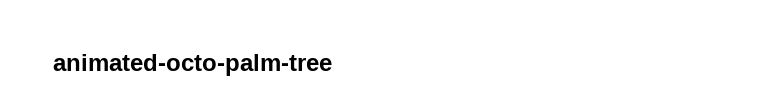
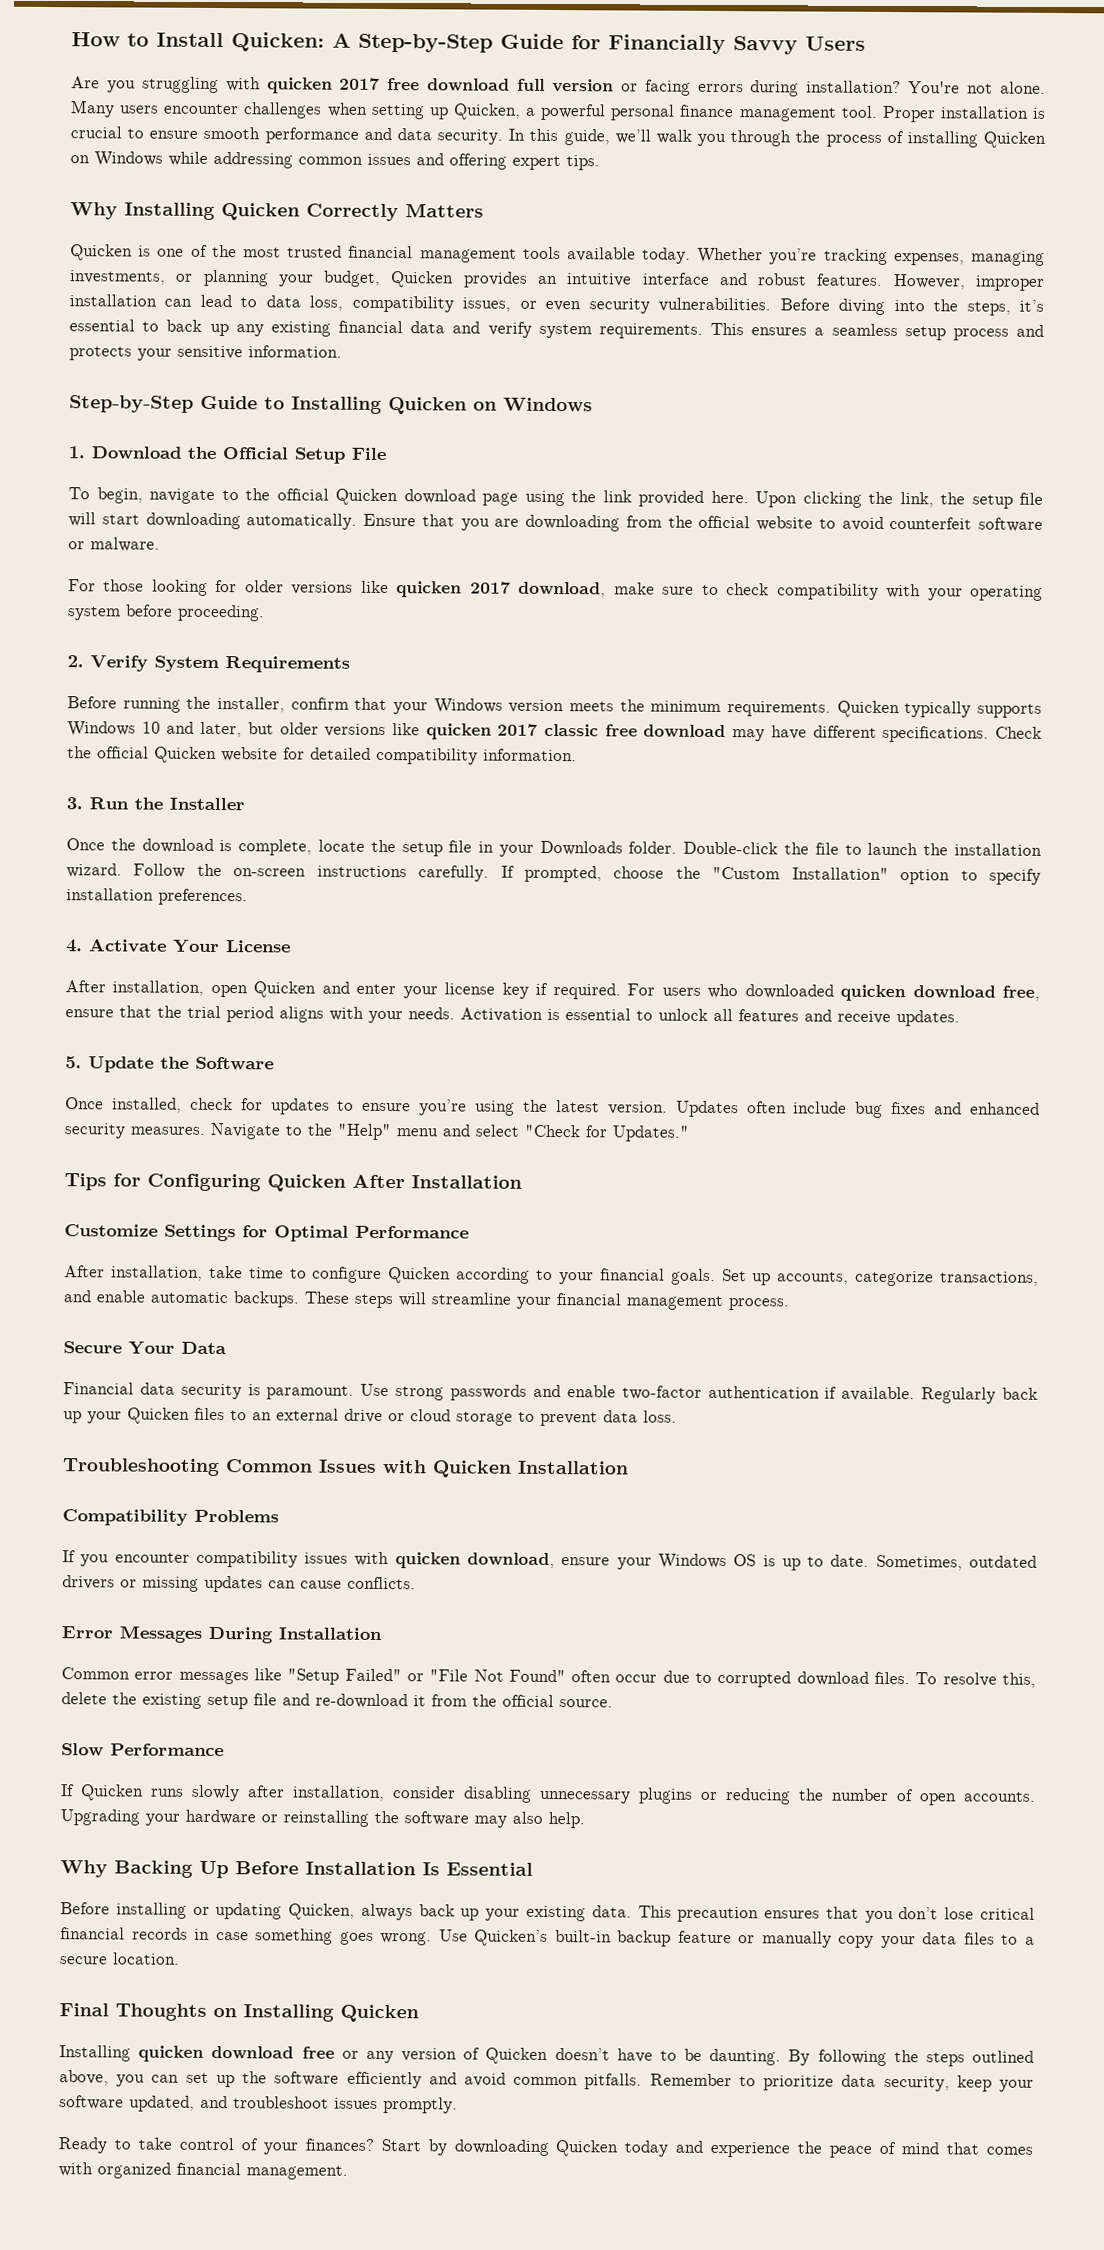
- animated-octo-palm-tree
+ How to Install Quicken: A Step-by-Step Guide for Financially Savvy Users
+ Are you struggling with quicken 2017 free download full version or facing errors during installation? You're not alone. Many users encounter challenges when setting up Quicken, a powerful personal finance management tool. Proper installation is crucial to ensure smooth performance and data security. In this guide, we’ll walk you through the process of installing Quicken on Windows while addressing common issues and offering expert tips.
+ Why Installing Quicken Correctly Matters
+ Quicken is one of the most trusted financial management tools available today. Whether you’re tracking expenses, managing investments, or planning your budget, Quicken provides an intuitive interface and robust features. However, improper installation can lead to data loss, compatibility issues, or even security vulnerabilities. Before diving into the steps, it’s essential to back up any existing financial data and verify system requirements. This ensures a seamless setup process and protects your sensitive information.
+ Step-by-Step Guide to Installing Quicken on Windows
+ 1. Download the Official Setup File
+ To begin, navigate to the official Quicken download page using the link provided here. Upon clicking the link, the setup file will start downloading automatically. Ensure that you are downloading from the official website to avoid counterfeit software or malware.
+ For those looking for older versions like quicken 2017 download, make sure to check compatibility with your operating system before proceeding.
+ 2. Verify System Requirements
+ Before running the installer, confirm that your Windows version meets the minimum requirements. Quicken typically supports Windows 10 and later, but older versions like quicken 2017 classic free download may have different specifications. Check the official Quicken website for detailed compatibility information.
+ 3. Run the Installer
+ Once the download is complete, locate the setup file in your Downloads folder. Double-click the file to launch the installation wizard. Follow the on-screen instructions carefully. If prompted, choose the "Custom Installation" option to specify installation preferences.
+ 4. Activate Your License
+ After installation, open Quicken and enter your license key if required. For users who downloaded quicken download free, ensure that the trial period aligns with your needs. Activation is essential to unlock all features and receive updates.
+ 5. Update the Software
+ Once installed, check for updates to ensure you’re using the latest version. Updates often include bug fixes and enhanced security measures. Navigate to the "Help" menu and select "Check for Updates."
+ Tips for Configuring Quicken After Installation
+ Customize Settings for Optimal Performance
+ After installation, take time to configure Quicken according to your financial goals. Set up accounts, categorize transactions, and enable automatic backups. These steps will streamline your financial management process.
+ Secure Your Data
+ Financial data security is paramount. Use strong passwords and enable two-factor authentication if available. Regularly back up your Quicken files to an external drive or cloud storage to prevent data loss.
+ Troubleshooting Common Issues with Quicken Installation
+ Compatibility Problems
+ If you encounter compatibility issues with quicken download, ensure your Windows OS is up to date. Sometimes, outdated drivers or missing updates can cause conflicts.
+ Error Messages During Installation
+ Common error messages like "Setup Failed" or "File Not Found" often occur due to corrupted download files. To resolve this, delete the existing setup file and re-download it from the official source.
+ Slow Performance
+ If Quicken runs slowly after installation, consider disabling unnecessary plugins or reducing the number of open accounts. Upgrading your hardware or reinstalling the software may also help.
+ Why Backing Up Before Installation Is Essential
+ Before installing or updating Quicken, always back up your existing data. This precaution ensures that you don’t lose critical financial records in case something goes wrong. Use Quicken’s built-in backup feature or manually copy your data files to a secure location.
+ Final Thoughts on Installing Quicken
+ Installing quicken download free or any version of Quicken doesn’t have to be daunting. By following the steps outlined above, you can set up the software efficiently and avoid common pitfalls. Remember to prioritize data security, keep your software updated, and troubleshoot issues promptly.
+ Ready to take control of your finances? Start by downloading Quicken today and experience the peace of mind that comes with organized financial management.

